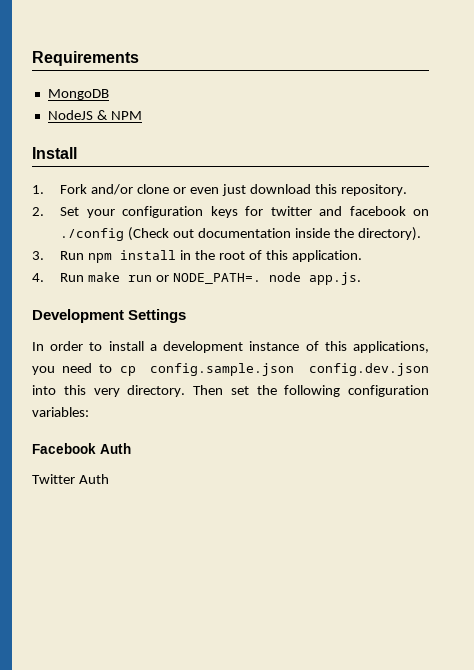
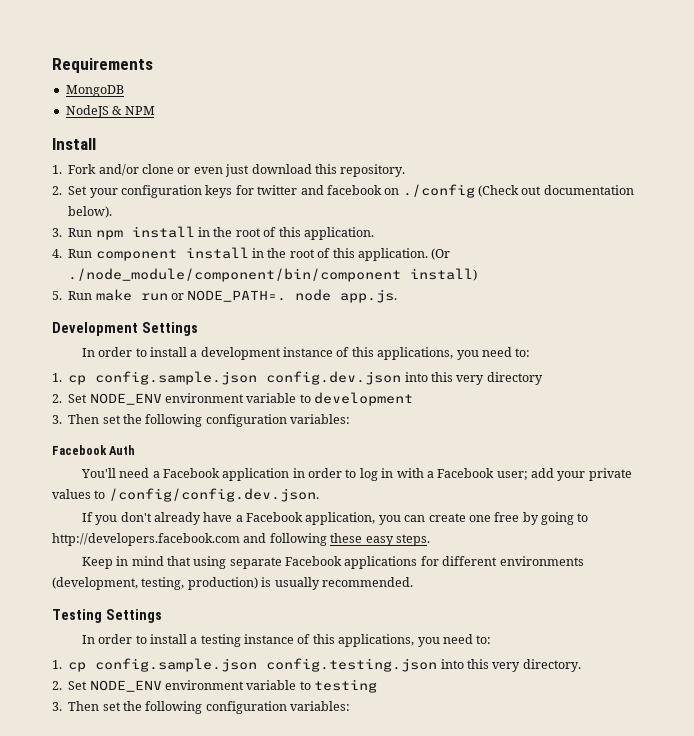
- 2. Set your configuration keys for twitter and facebook on ./config (Check out documentation inside the directory).
+ 2. Set your configuration keys for twitter and facebook on ./config (Check out documentation below).
- 4. Run make run or NODE_PATH=. node app.js.
+ 4. Run component install in the root of this application. (Or ./node_module/component/bin/component install)
+ 5. Run make run or NODE_PATH=. node app.js.
- In order to install a development instance of this applications, you need to cp config.sample.json config.dev.json into this very directory. Then set the following configuration variables:
+ In order to install a development instance of this applications, you need to:
+ 1. cp config.sample.json config.dev.json into this very directory
+ 2. Set NODE_ENV environment variable to development
+ 3. Then set the following configuration variables:
- Twitter Auth
+ You'll need a Facebook application in order to log in with a Facebook user; add your private values to /config/config.dev.json.
+ If you don't already have a Facebook application, you can create one free by going to http://developers.facebook.com and following these easy steps.
+ Keep in mind that using separate Facebook applications for different environments (development, testing, production) is usually recommended.
+ Testing Settings
+ In order to install a testing instance of this applications, you need to:
+ 1. cp config.sample.json config.testing.json into this very directory.
+ 2. Set NODE_ENV environment variable to testing
+ 3. Then set the following configuration variables:

